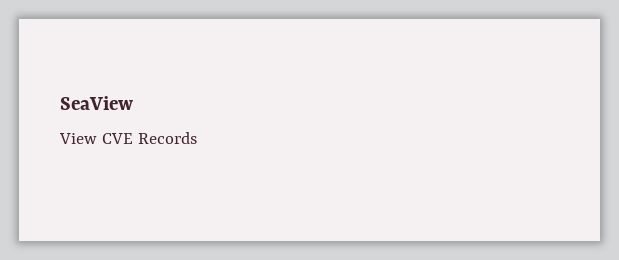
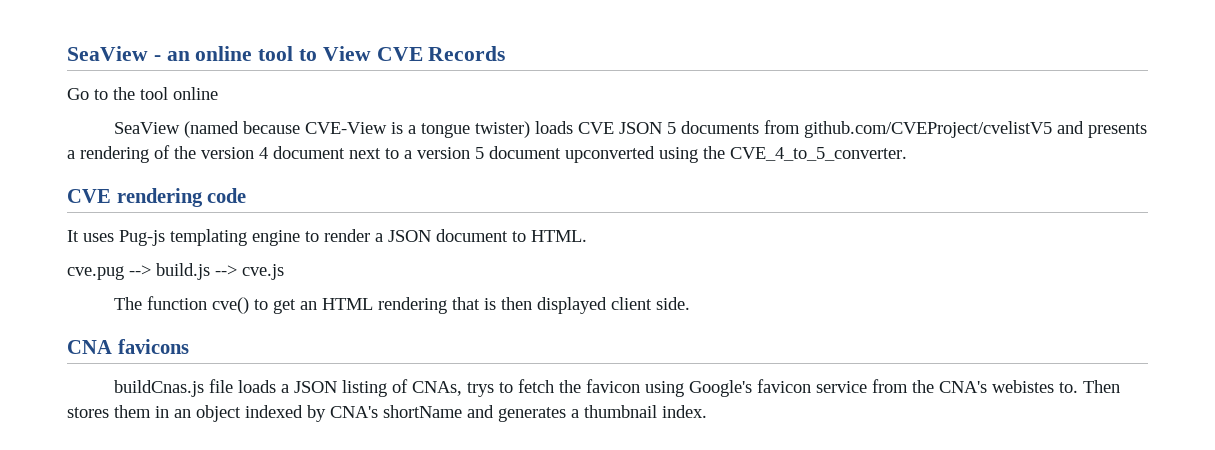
- SeaView
- View CVE Records
+ SeaView - an online tool to View CVE Records
+ Go to the tool online
+ SeaView (named because CVE-View is a tongue twister) loads CVE JSON 5 documents from github.com/CVEProject/cvelistV5 and presents a rendering of the version 4 document next to a version 5 document upconverted using the CVE_4_to_5_converter.
+ CVE rendering code
+ It uses Pug-js templating engine to render a JSON document to HTML.
+ cve.pug --> build.js --> cve.js
+ The function cve() to get an HTML rendering that is then displayed client side.
+ CNA favicons
+ buildCnas.js file loads a JSON listing of CNAs, trys to fetch the favicon using Google's favicon service from the CNA's webistes to. Then stores them in an object indexed by CNA's shortName and generates a thumbnail index.

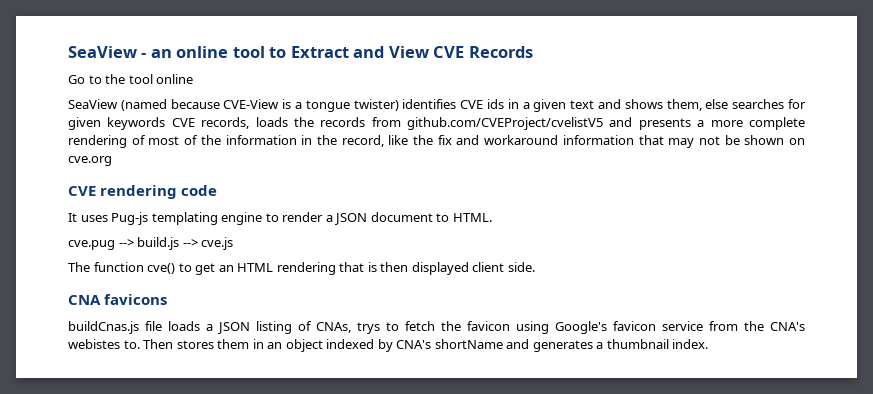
- SeaView - an online tool to View CVE Records
+ SeaView - an online tool to Extract and View CVE Records
- SeaView (named because CVE-View is a tongue twister) loads CVE JSON 5 documents from github.com/CVEProject/cvelistV5 and presents a rendering of the version 4 document next to a version 5 document upconverted using the CVE_4_to_5_converter.
+ SeaView (named because CVE-View is a tongue twister) identifies CVE ids in a given text and shows them, else searches for given keywords CVE records, loads the records from github.com/CVEProject/cvelistV5 and presents a more complete rendering of most of the information in the record, like the fix and workaround information that may not be shown on cve.org

